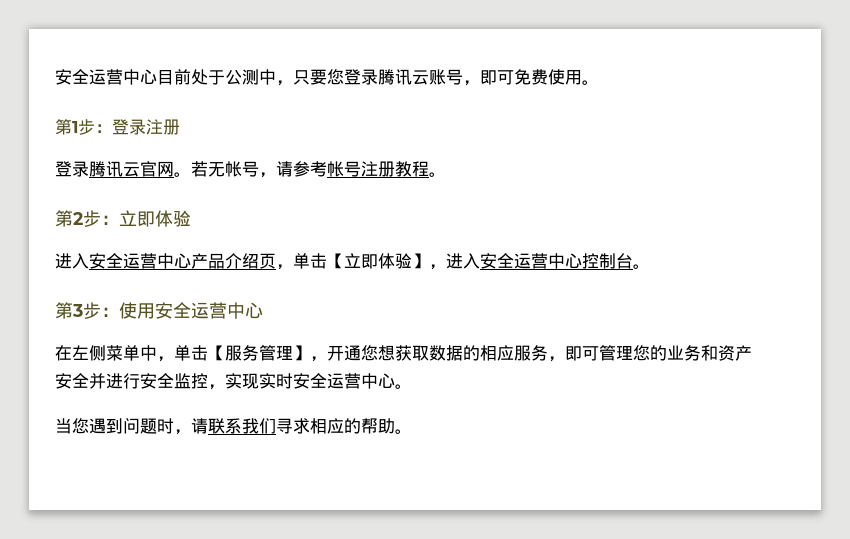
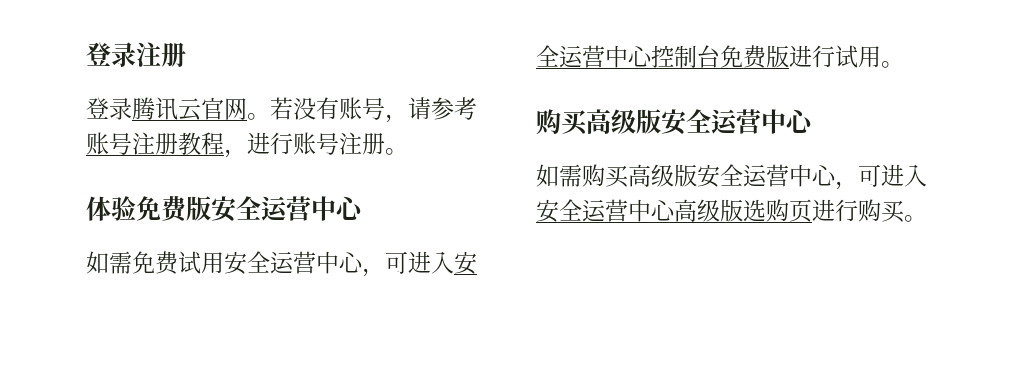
- 安全运营中心目前处于公测中，只要您登录腾讯云账号，即可免费使用。
- 第1步：登录注册
+ 登录注册
- 若无帐号，请参考帐号注册教程。
- 第2步：立即体验
- 进入安全运营中心产品介绍页，单击【立即体验】，进入安全运营中心控制台。
- 第3步：使用安全运营中心
- 在左侧菜单中，单击【服务管理】，开通您想获取数据的相应服务，即可管理您的业务和资产安全并进行安全监控，实现实时安全运营中心。
- 当您遇到问题时，请联系我们寻求相应的帮助。
+ 若没有账号，请参考账号注册教程，进行账号注册。
+ 体验免费版安全运营中心
+ 如需免费试用安全运营中心，可进入安全运营中心控制台免费版进行试用。
+ 购买高级版安全运营中心
+ 如需购买高级版安全运营中心，可进入安全运营中心高级版选购页进行购买。

